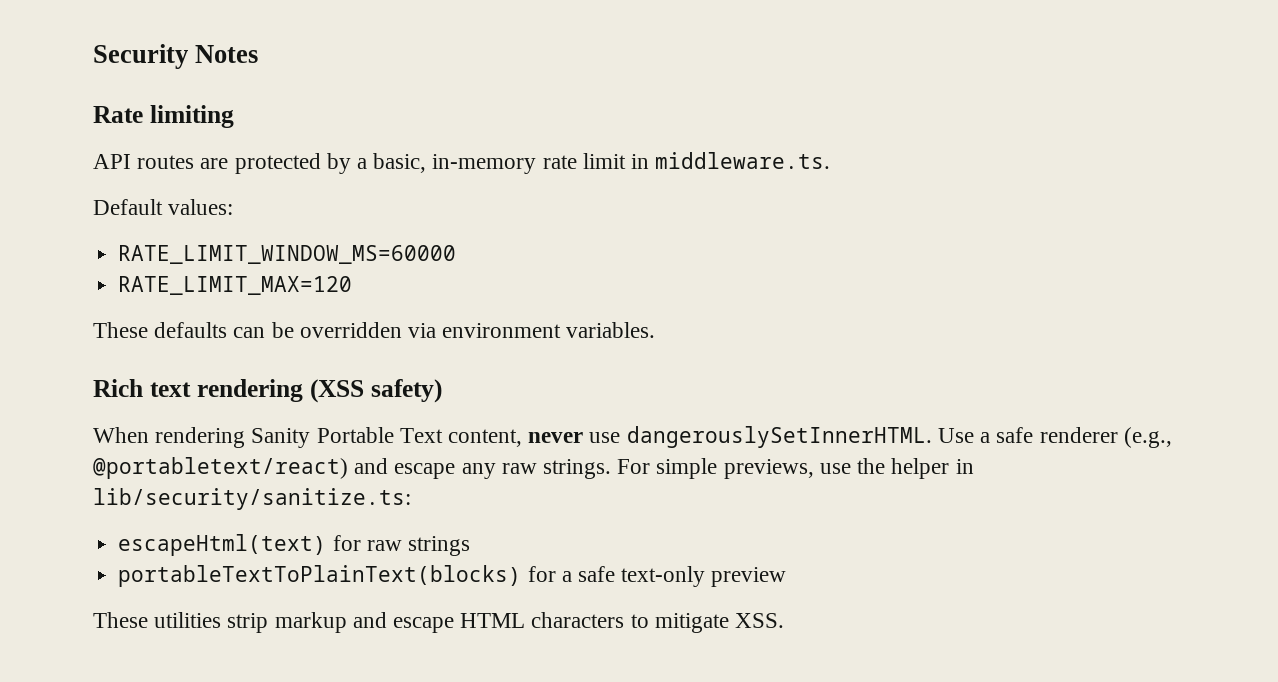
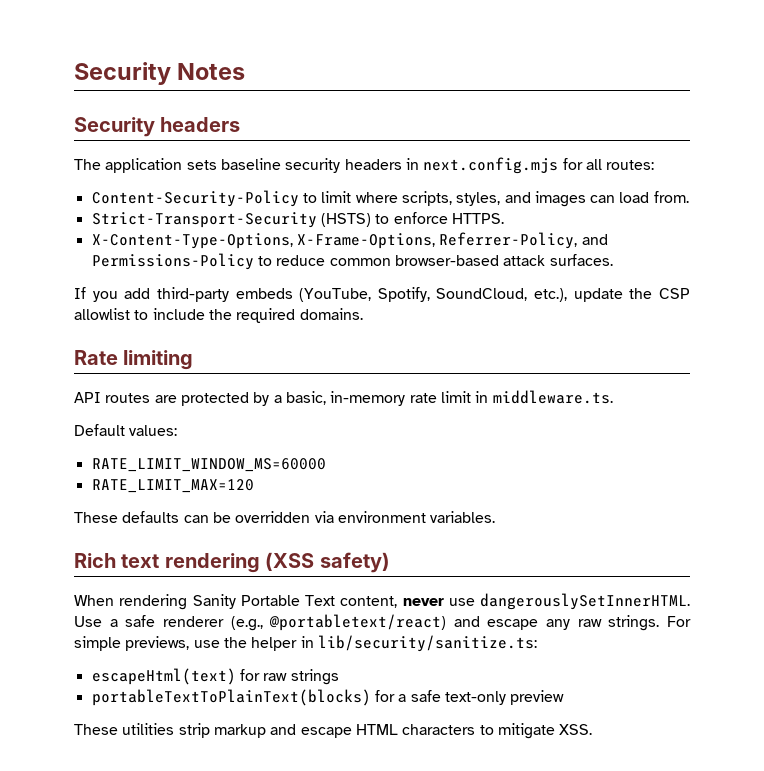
+ Security headers
+ The application sets baseline security headers in next.config.mjs for all routes:
+ Content-Security-Policy to limit where scripts, styles, and images can load from.
+ Strict-Transport-Security (HSTS) to enforce HTTPS.
+ X-Content-Type-Options, X-Frame-Options, Referrer-Policy, and Permissions-Policy to reduce common browser-based attack surfaces.
+ If you add third-party embeds (YouTube, Spotify, SoundCloud, etc.), update the CSP allowlist to include the required domains.

